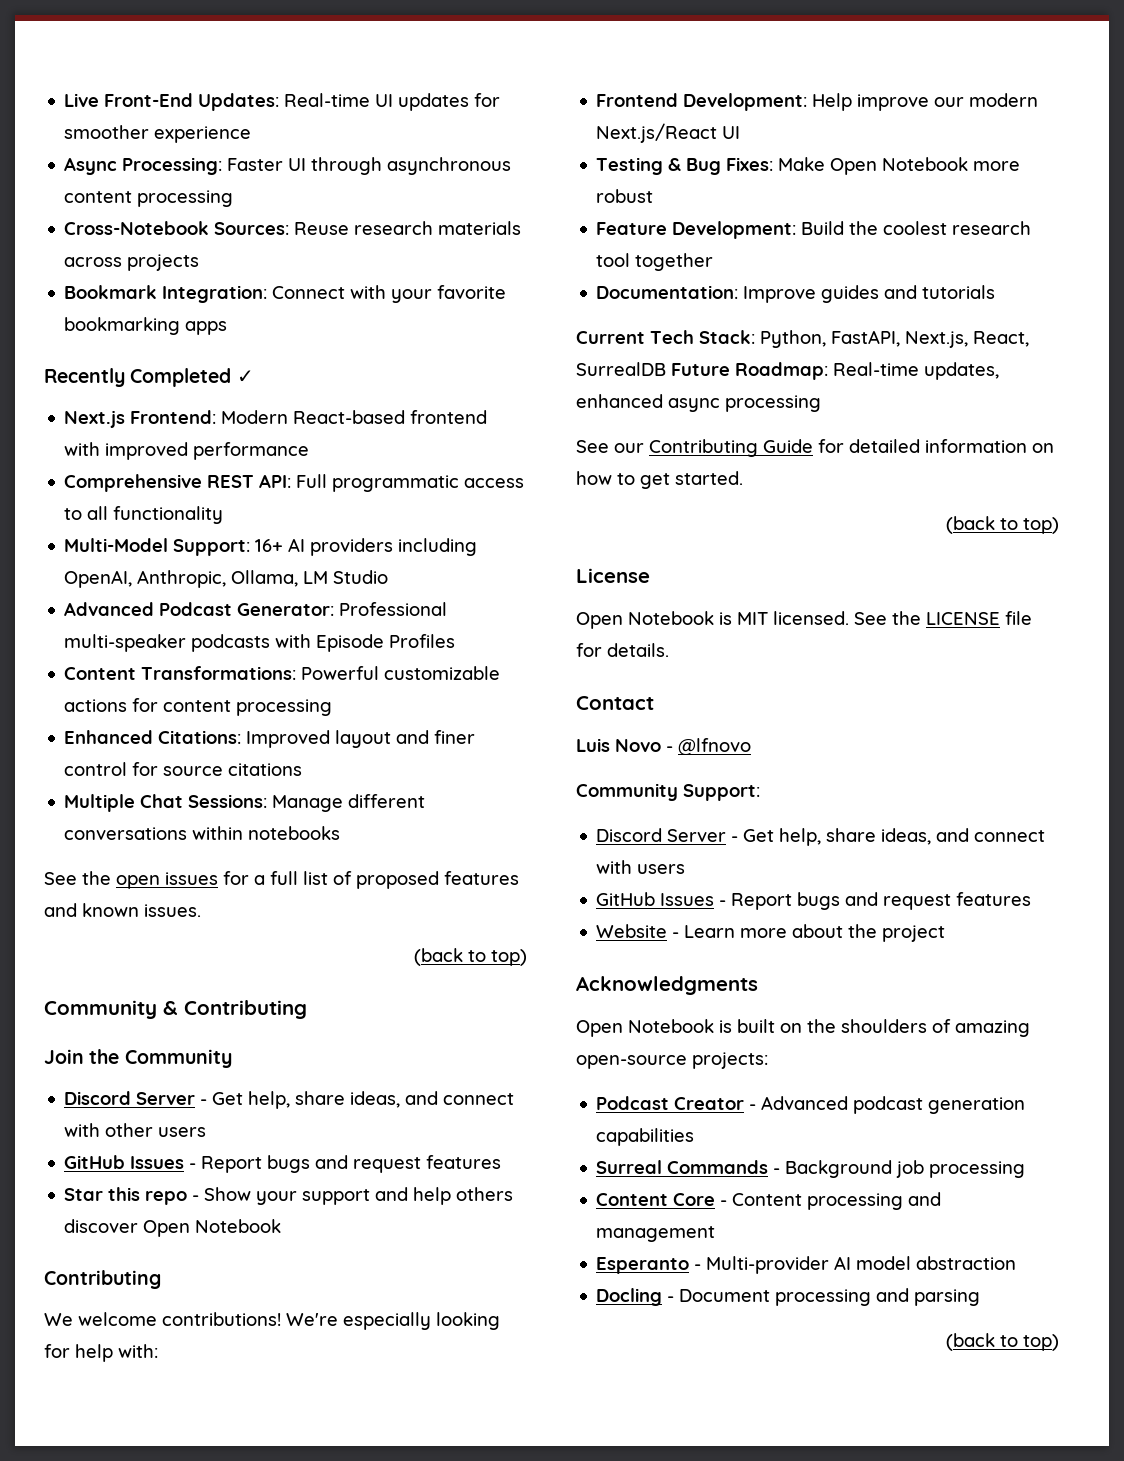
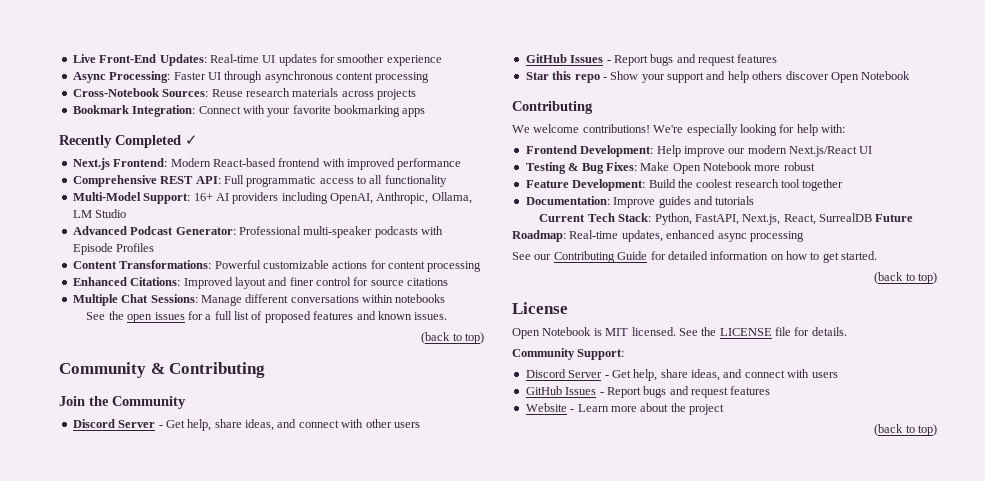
- Contact
- Luis Novo - @lfnovo
- Acknowledgments
- Open Notebook is built on the shoulders of amazing open-source projects:
- Podcast Creator - Advanced podcast generation capabilities
- Surreal Commands - Background job processing
- Content Core - Content processing and management
- Esperanto - Multi-provider AI model abstraction
- Docling - Document processing and parsing

